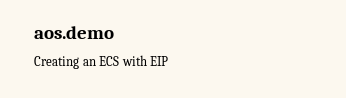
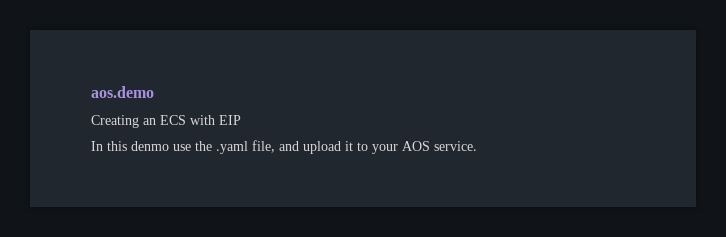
+ In this denmo use the .yaml file, and upload it to your AOS service.

